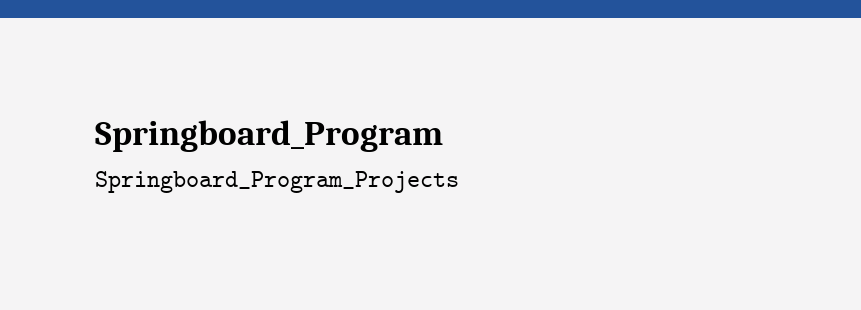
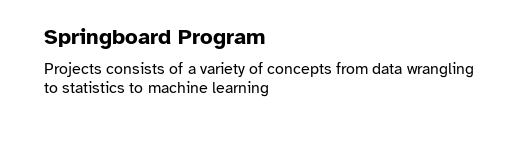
- Springboard_Program
- Springboard_Program_Projects
+ Springboard Program
+ Projects consists of a variety of concepts from data wrangling to statistics to machine learning

